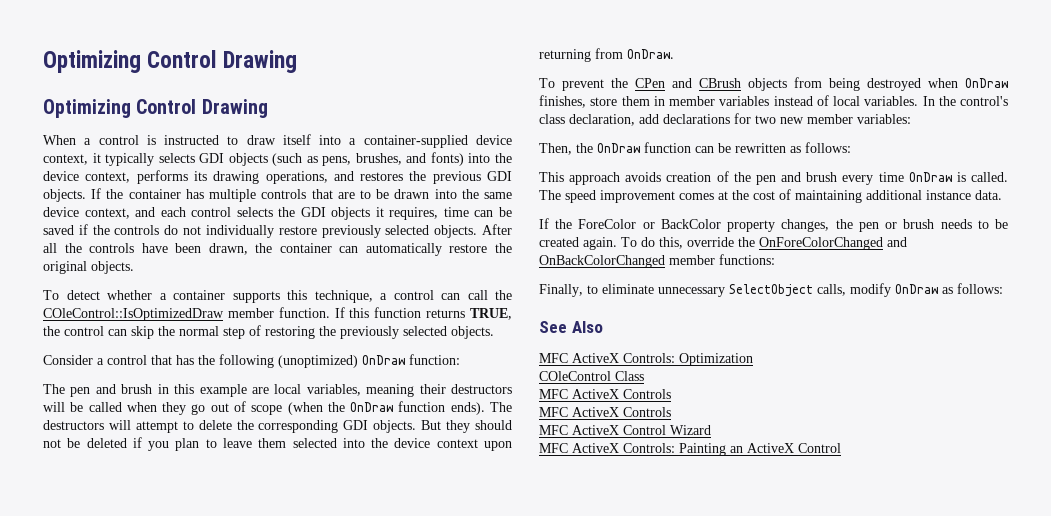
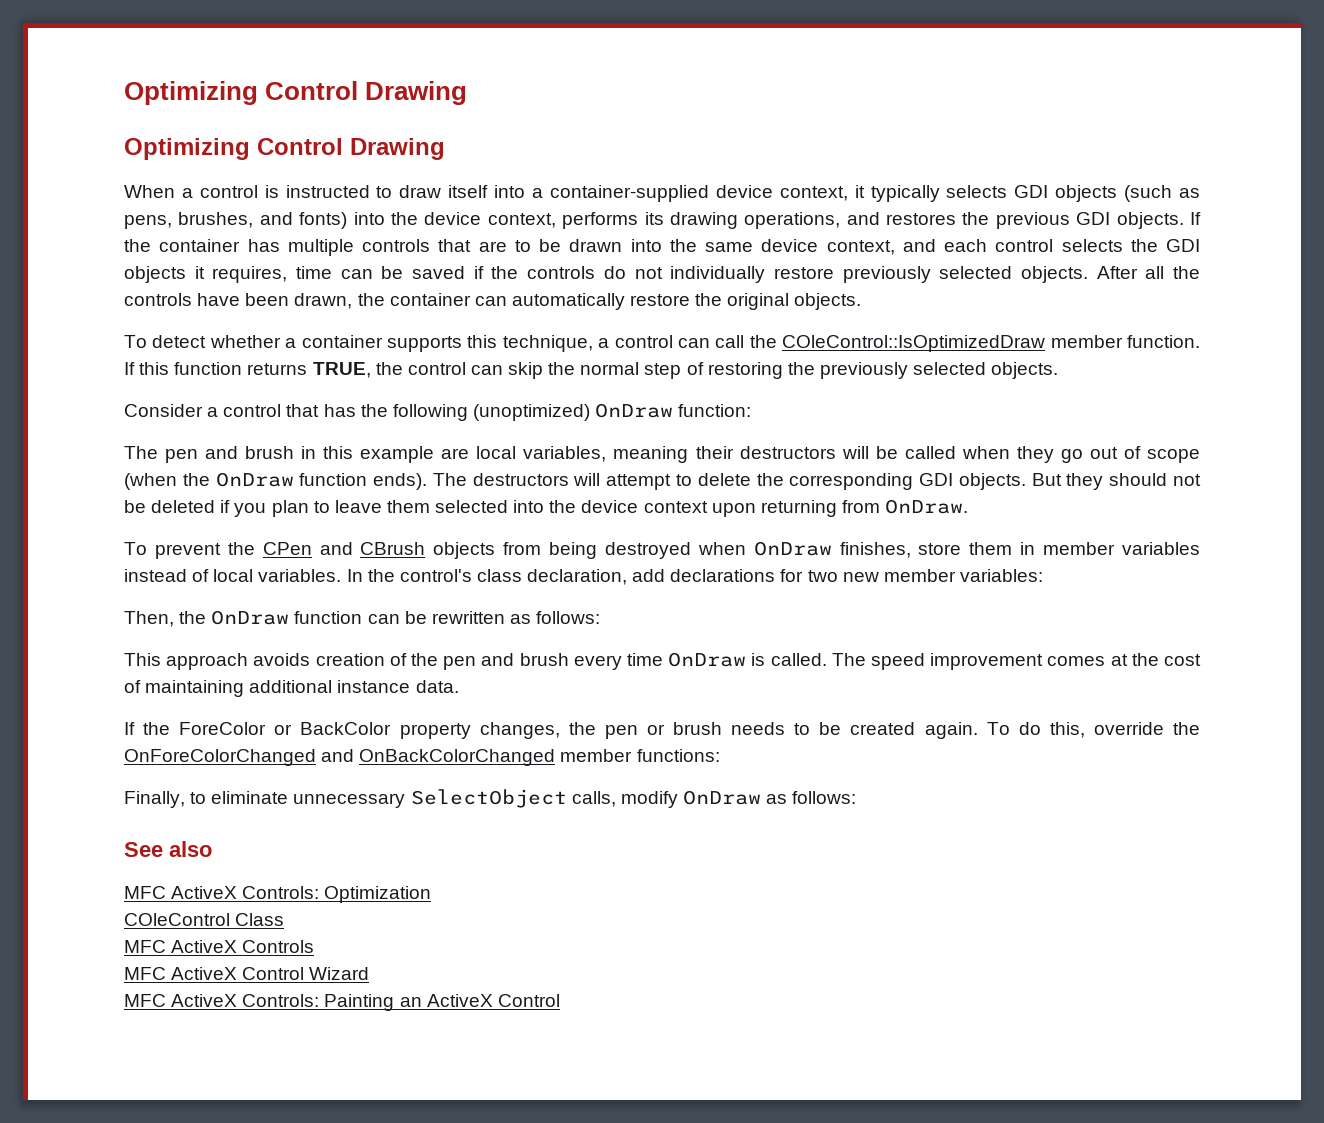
- See Also
+ See also
  COleControl Class
- MFC ActiveX Controls

